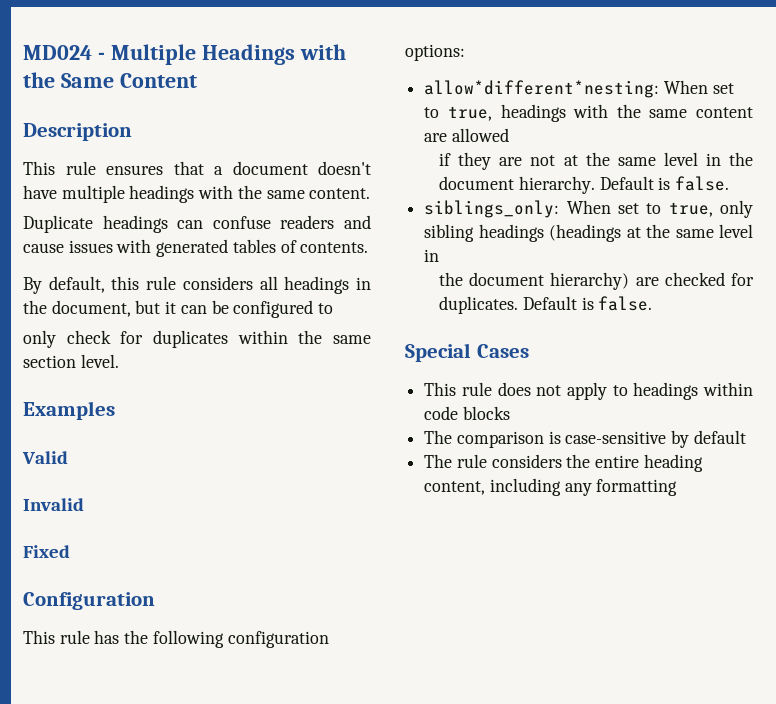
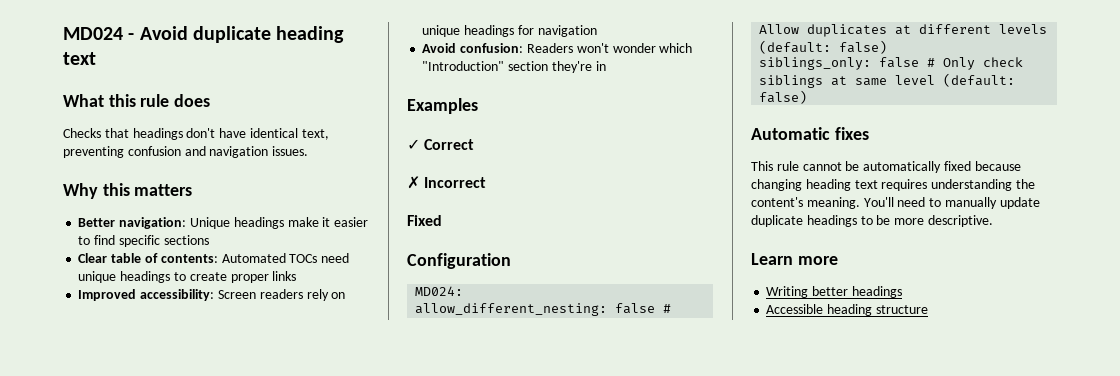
- MD024 - Multiple Headings with the Same Content
- Description
- This rule ensures that a document doesn't have multiple headings with the same content.
- Duplicate headings can confuse readers and cause issues with generated tables of contents.
- By default, this rule considers all headings in the document, but it can be configured to
- only check for duplicates within the same section level.
+ MD024 - Avoid duplicate heading text
+ What this rule does
+ Checks that headings don't have identical text, preventing confusion and navigation issues.
+ Why this matters
+ Better navigation: Unique headings make it easier to find specific sections
+ Clear table of contents: Automated TOCs need unique headings to create proper links
+ Improved accessibility: Screen readers rely on unique headings for navigation
+ Avoid confusion: Readers won't wonder which "Introduction" section they're in
  Examples
- Valid
- Invalid
+ ✓ Correct
+ ✗ Incorrect
  Fixed
  Configuration
- This rule has the following configuration options:
- allow*different*nesting: When set to true, headings with the same content are allowed
- if they are not at the same level in the document hierarchy. Default is false.
- siblings_only: When set to true, only sibling headings (headings at the same level in
- the document hierarchy) are checked for duplicates. Default is false.
- Special Cases
- This rule does not apply to headings within code blocks
- The comparison is case-sensitive by default
- The rule considers the entire heading content, including any formatting
+ MD024:
+ allow_different_nesting: false # Allow duplicates at different levels (default: false)
+ siblings_only: false # Only check siblings at same level (default: false)
+ Automatic fixes
+ This rule cannot be automatically fixed because changing heading text requires understanding the content's meaning. You'll need to manually update duplicate headings to be more descriptive.
+ Learn more
+ Writing better headings
+ Accessible heading structure

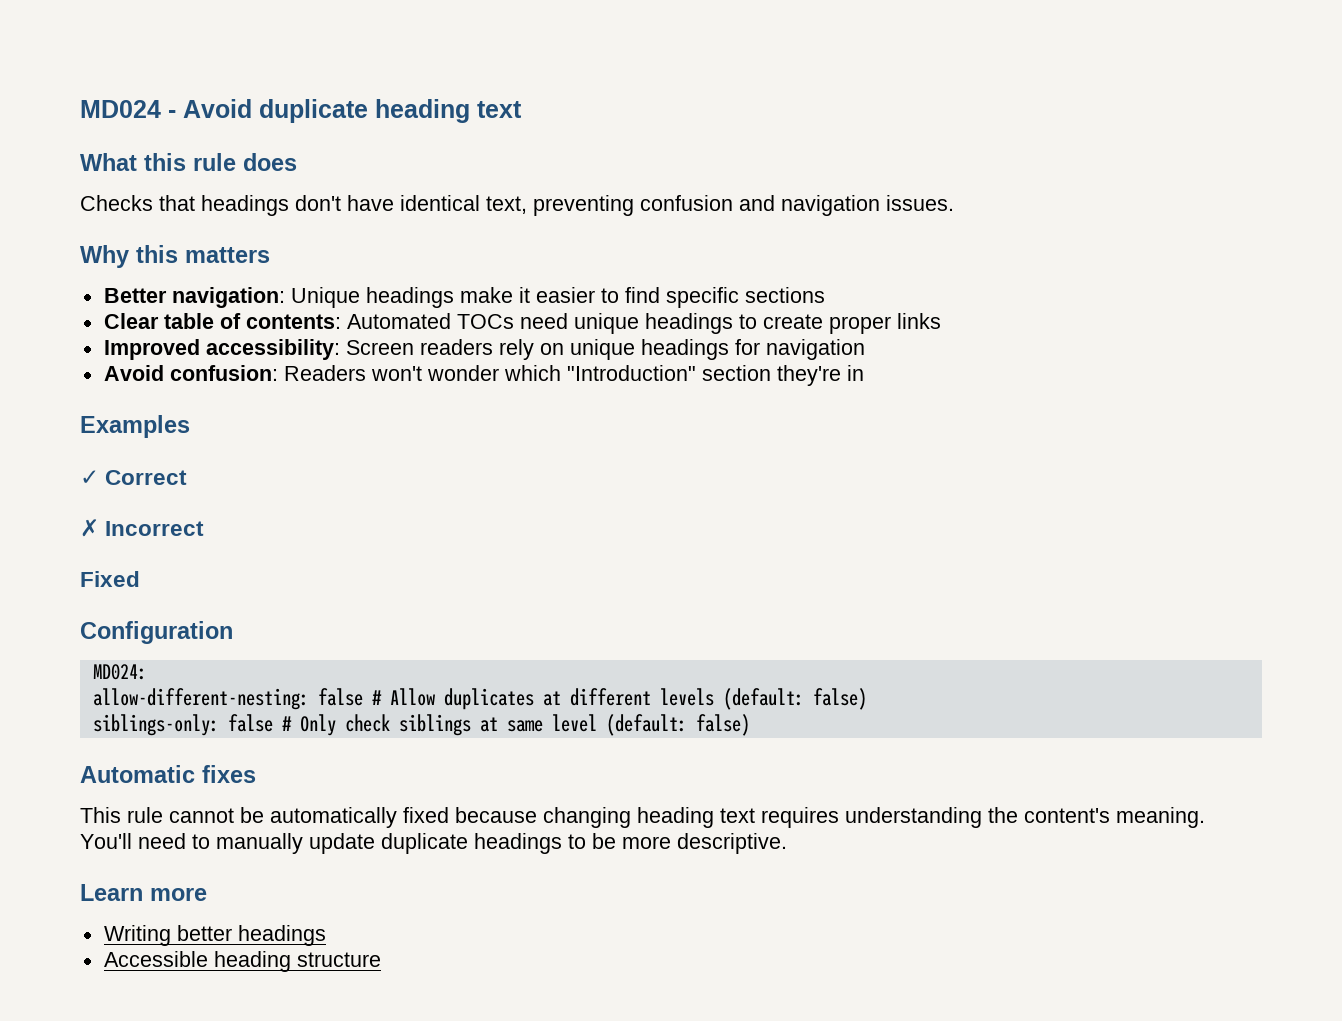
- allow_different_nesting: false # Allow duplicates at different levels (default: false)
+ allow-different-nesting: false # Allow duplicates at different levels (default: false)
- siblings_only: false # Only check siblings at same level (default: false)
+ siblings-only: false # Only check siblings at same level (default: false)

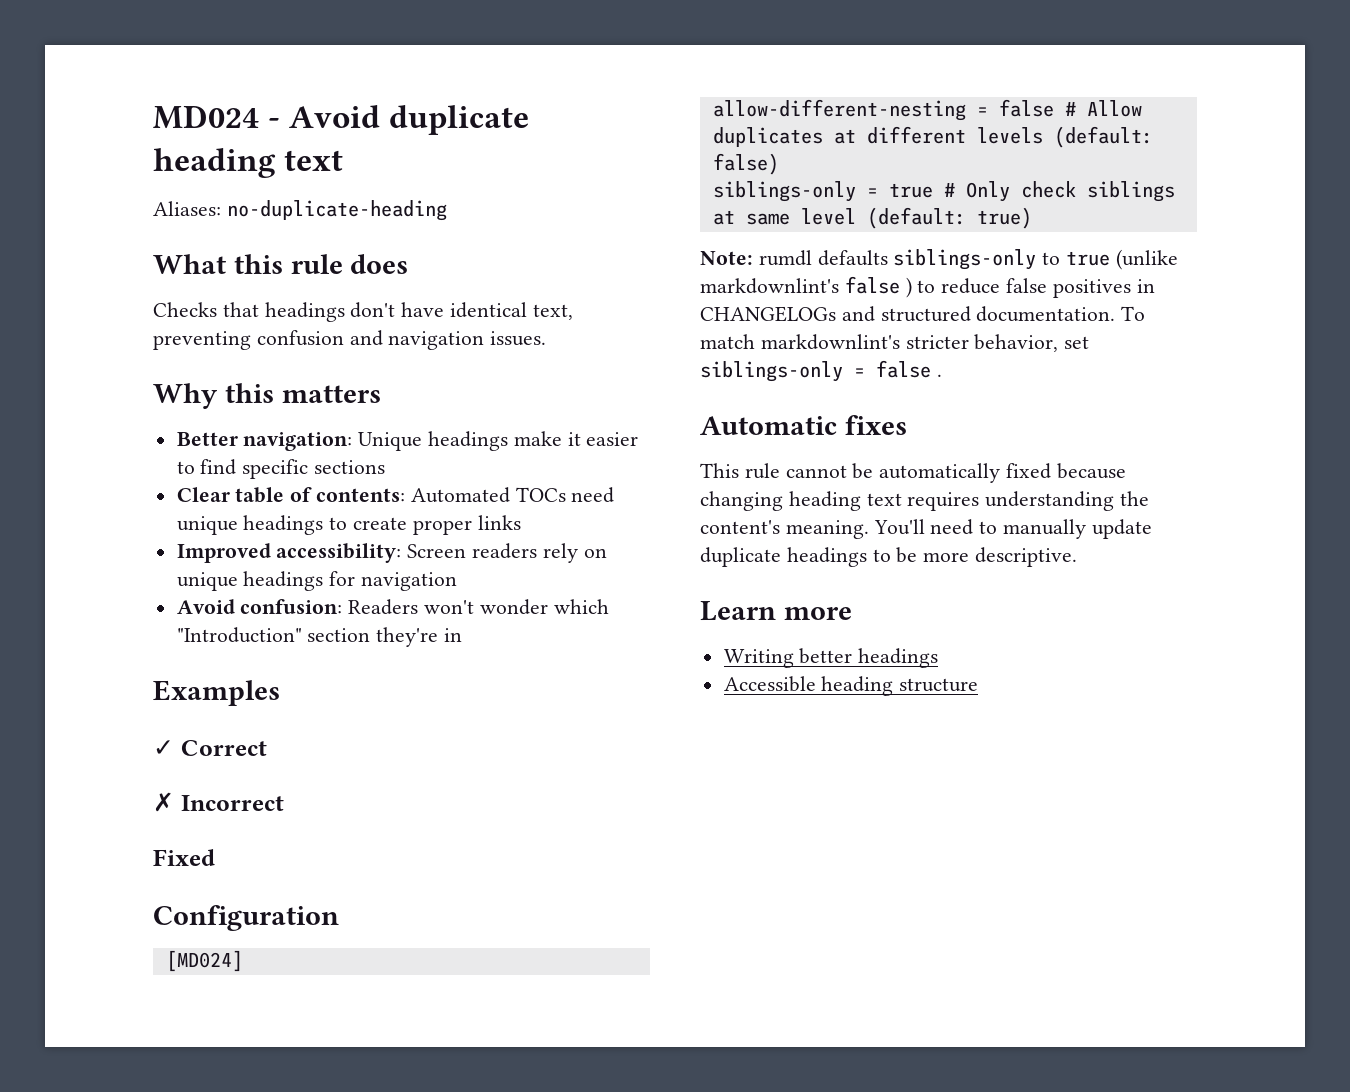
+ Aliases: no-duplicate-heading
- MD024:
- allow-different-nesting: false # Allow duplicates at different levels (default: false)
+ [MD024]
+ allow-different-nesting = false # Allow duplicates at different levels (default: false)
- siblings-only: false # Only check siblings at same level (default: false)
+ siblings-only = true # Only check siblings at same level (default: true)
+ Note: rumdl defaults siblings-only to true (unlike markdownlint's false ) to reduce false positives in CHANGELOGs and structured documentation. To match markdownlint's stricter behavior, set siblings-only = false .

